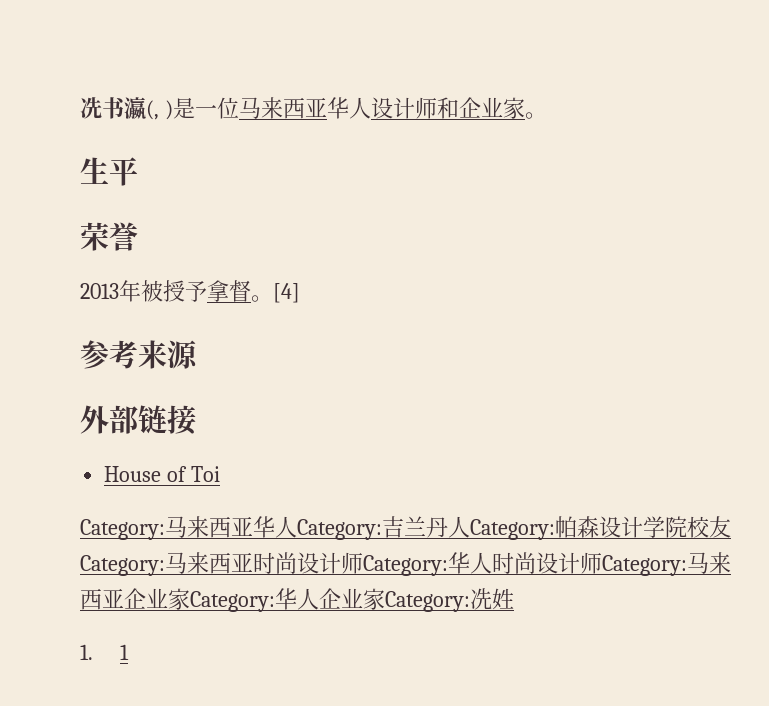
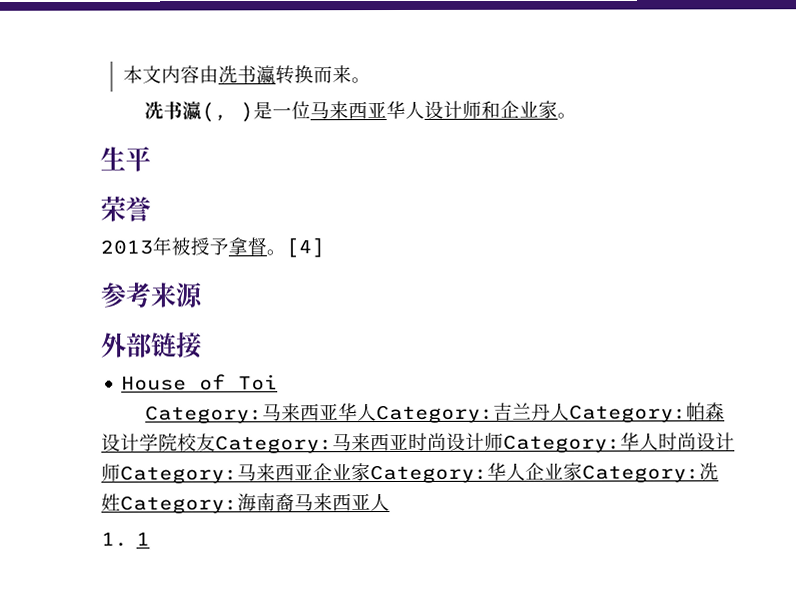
+ 本文内容由冼书瀛转换而来。
- Category:马来西亚华人Category:吉兰丹人Category:帕森设计学院校友Category:马来西亚时尚设计师Category:华人时尚设计师Category:马来西亚企业家Category:华人企业家Category:冼姓
+ Category:马来西亚华人Category:吉兰丹人Category:帕森设计学院校友Category:马来西亚时尚设计师Category:华人时尚设计师Category:马来西亚企业家Category:华人企业家Category:冼姓Category:海南裔马来西亚人

